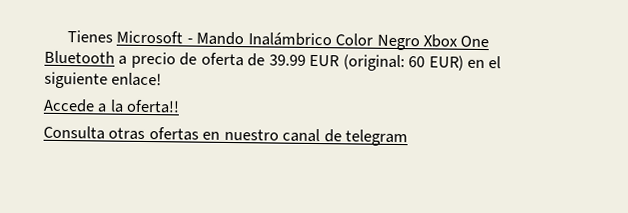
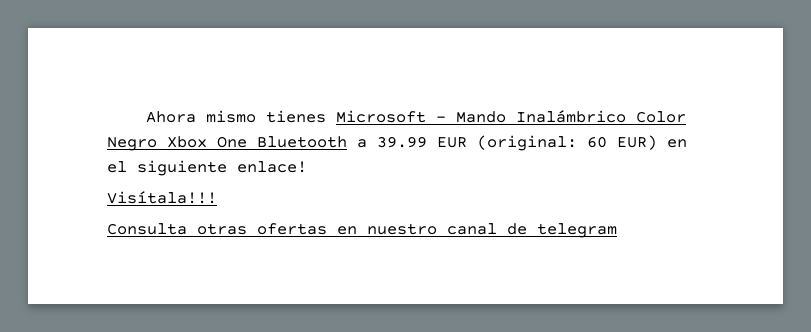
- Tienes Microsoft - Mando Inalámbrico Color Negro Xbox One Bluetooth a precio de oferta de 39.99 EUR (original: 60 EUR) en el siguiente enlace!
+ Ahora mismo tienes Microsoft - Mando Inalámbrico Color Negro Xbox One Bluetooth a 39.99 EUR (original: 60 EUR) en el siguiente enlace!
- Accede a la oferta!!
+ Visítala!!!

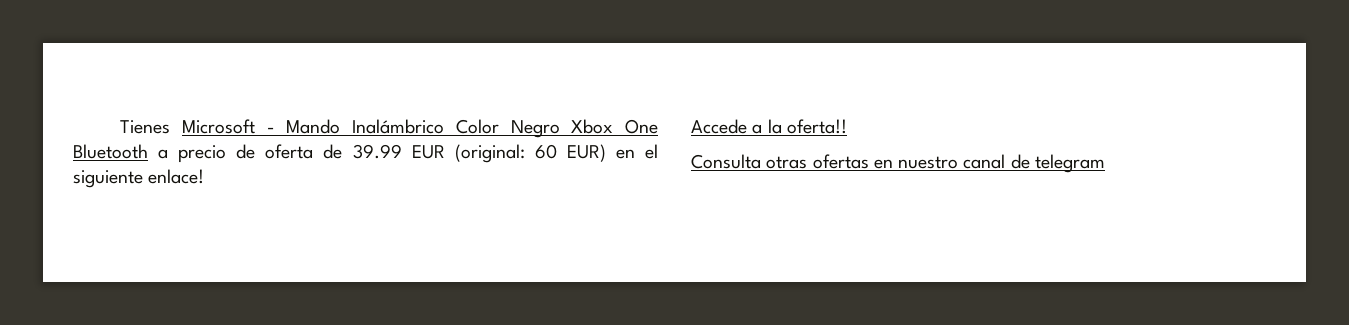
- Ahora mismo tienes Microsoft - Mando Inalámbrico Color Negro Xbox One Bluetooth a 39.99 EUR (original: 60 EUR) en el siguiente enlace!
+ Tienes Microsoft - Mando Inalámbrico Color Negro Xbox One Bluetooth a precio de oferta de 39.99 EUR (original: 60 EUR) en el siguiente enlace!
- Visítala!!!
+ Accede a la oferta!!

